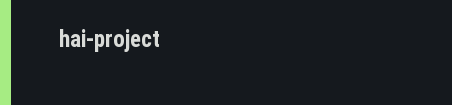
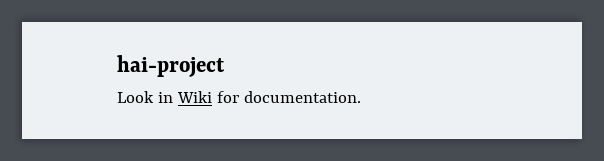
+ Look in Wiki for documentation.

